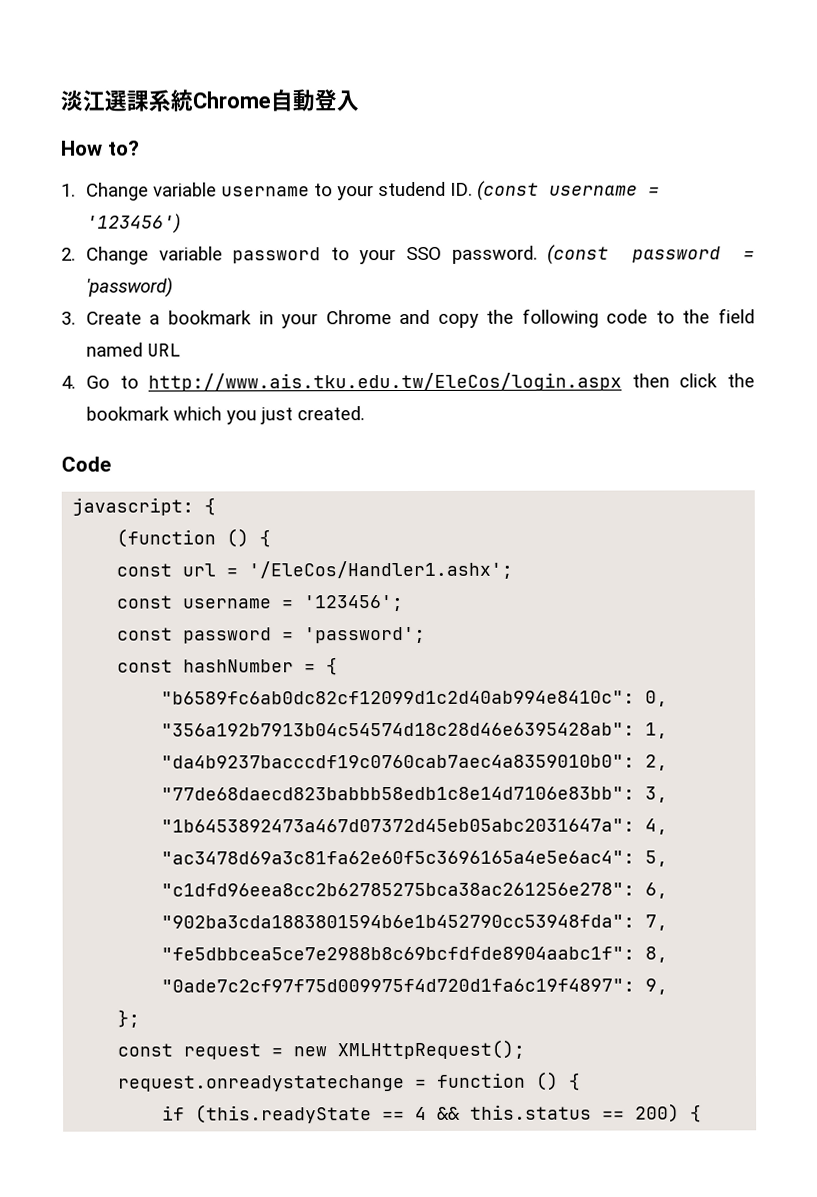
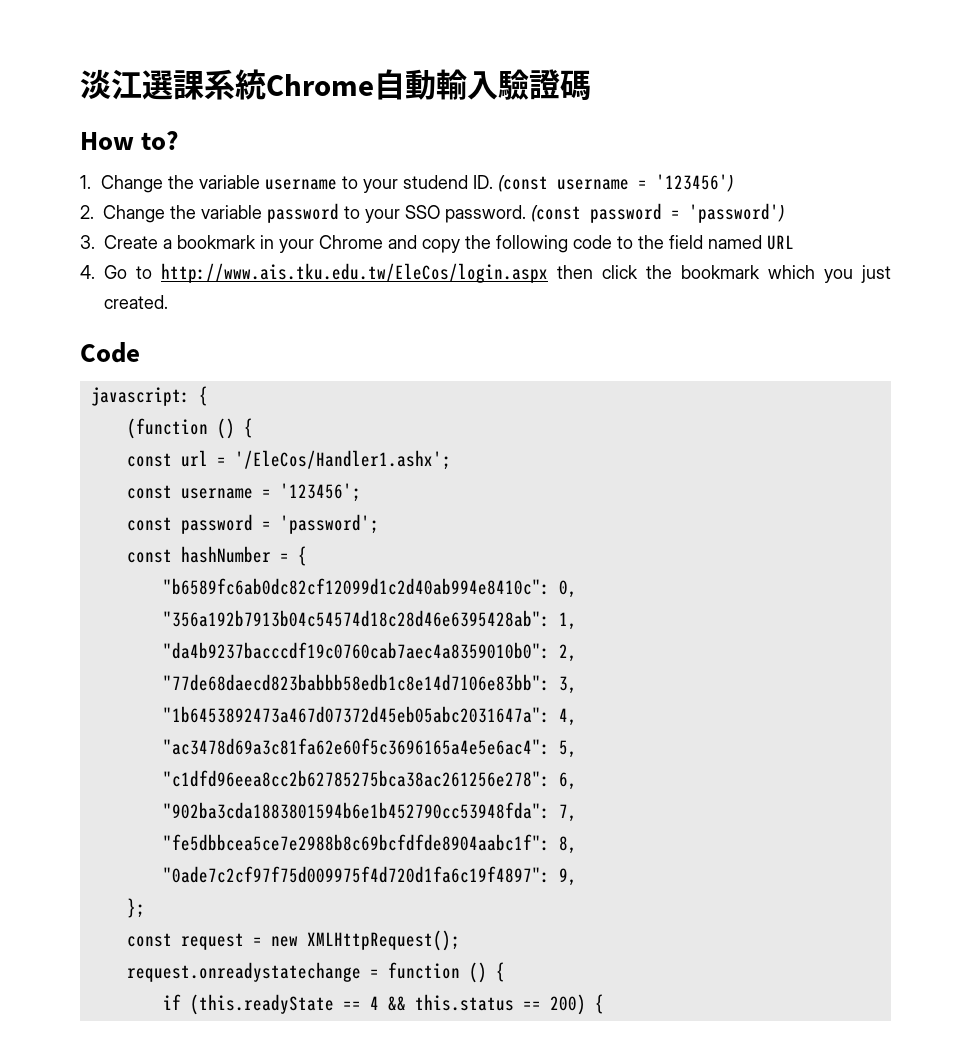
- 淡江選課系統Chrome自動登入
+ 淡江選課系統Chrome自動輸入驗證碼
- 1. Change variable username to your studend ID. (const username = '123456')
+ 1. Change the variable username to your studend ID. (const username = '123456')
- 2. Change variable password to your SSO password.
+ 2. Change the variable password to your SSO password.
- (const password = 'password)
+ (const password = 'password')

